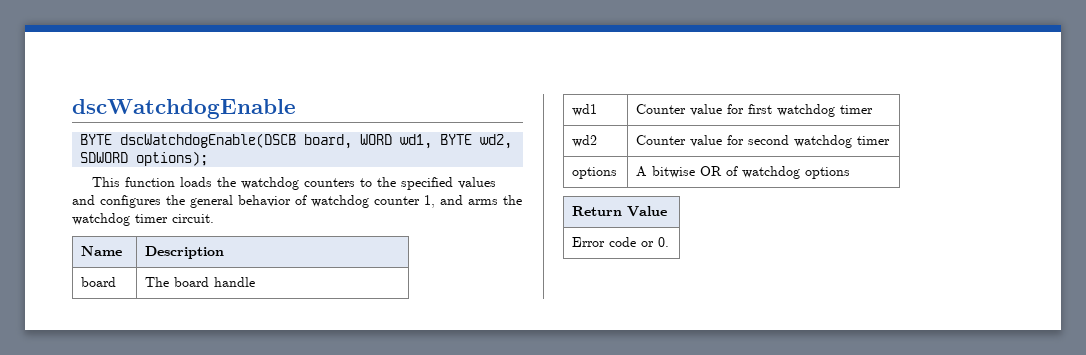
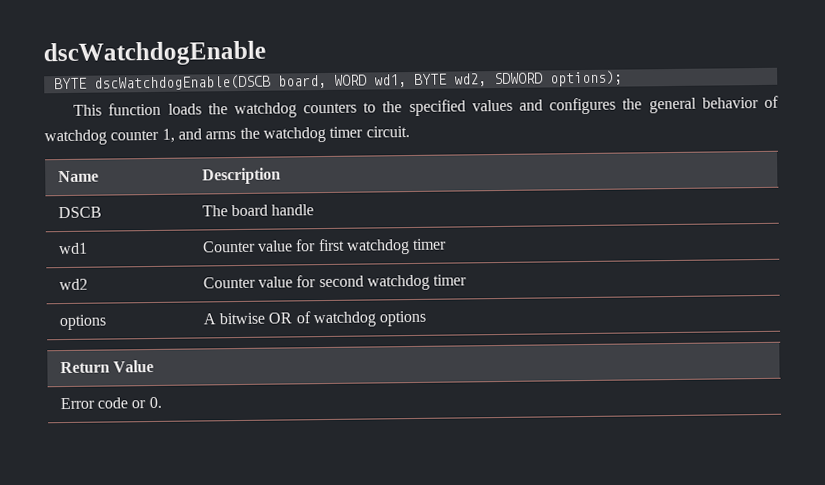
- board | The board handle
+ DSCB | The board handle

